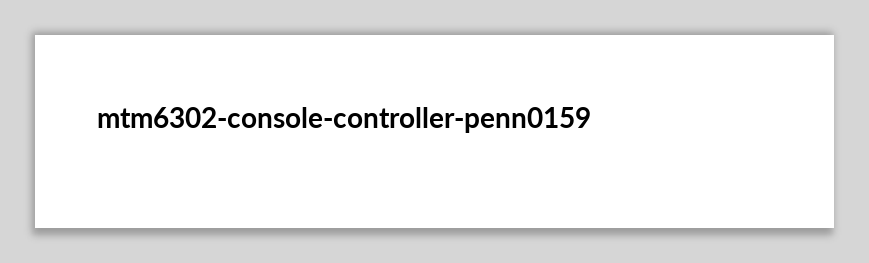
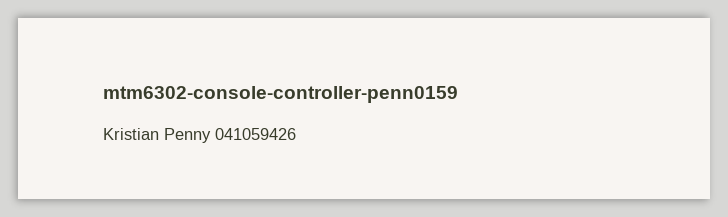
+ Kristian Penny 041059426

